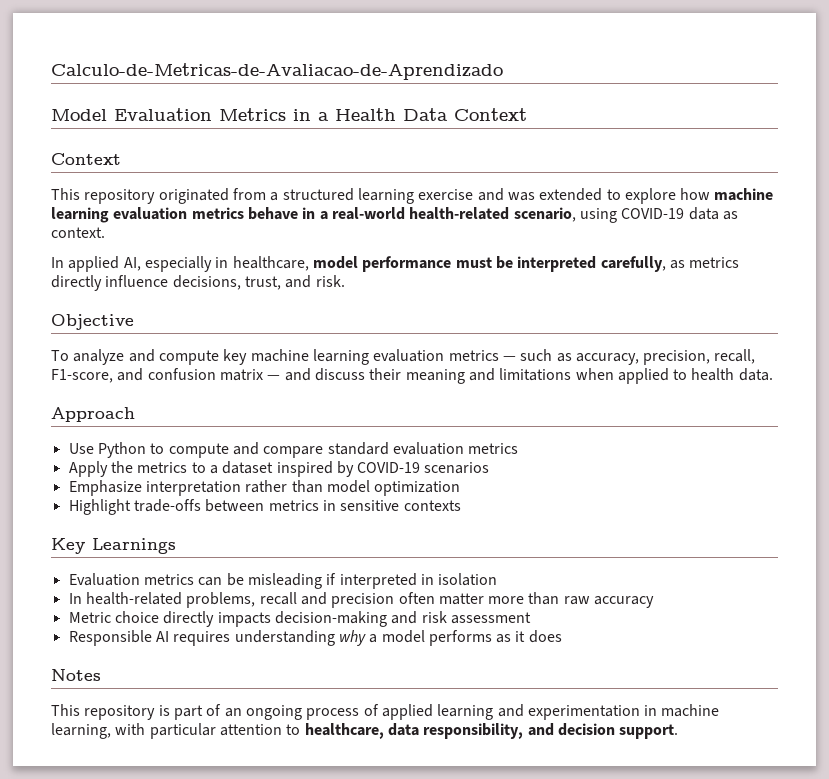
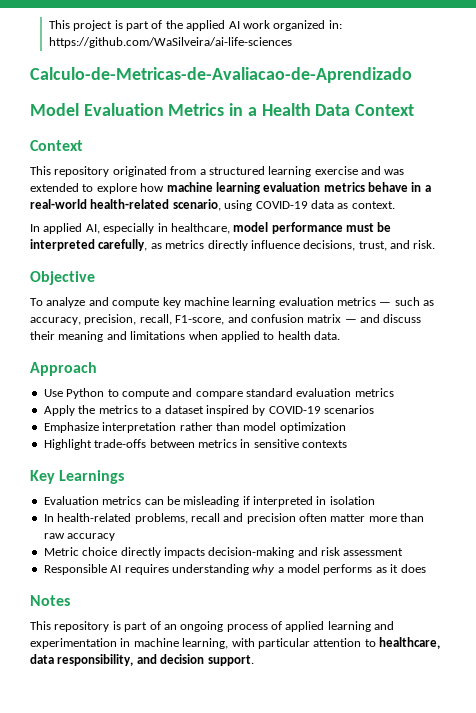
+ This project is part of the applied AI work organized in: https://github.com/WaSilveira/ai-life-sciences

